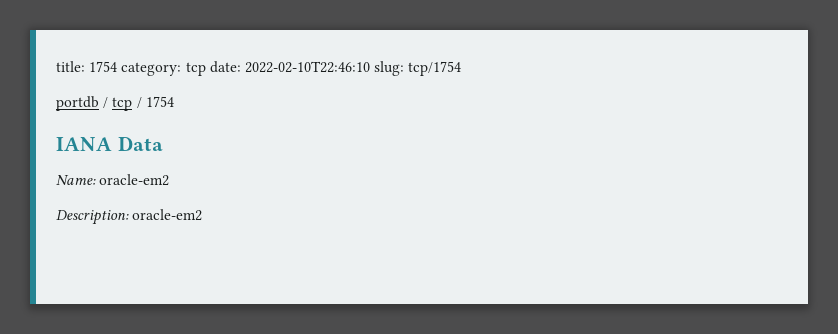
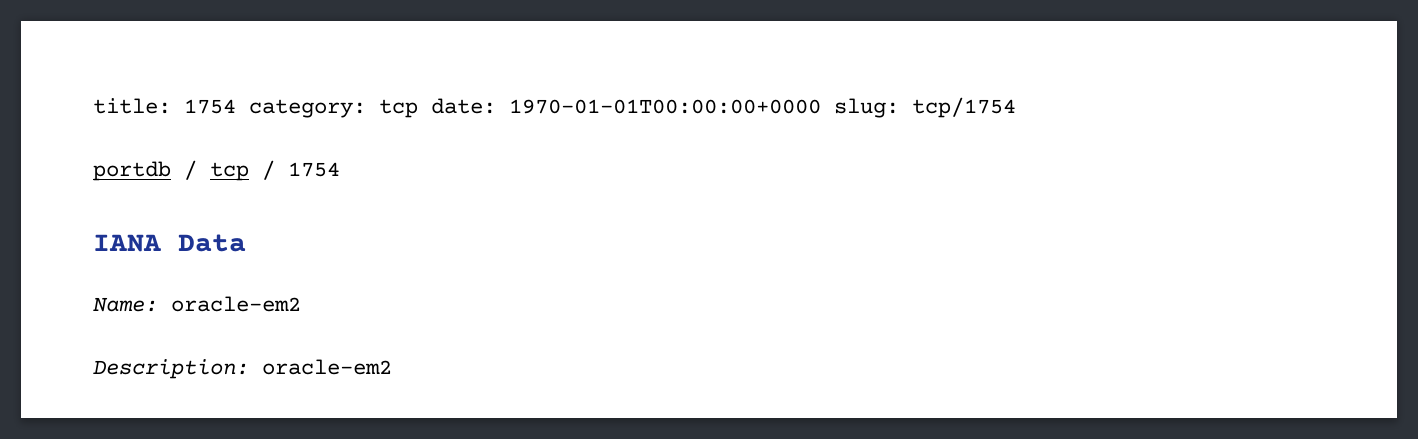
- title: 1754 category: tcp date: 2022-02-10T22:46:10 slug: tcp/1754
+ title: 1754 category: tcp date: 1970-01-01T00:00:00+0000 slug: tcp/1754

